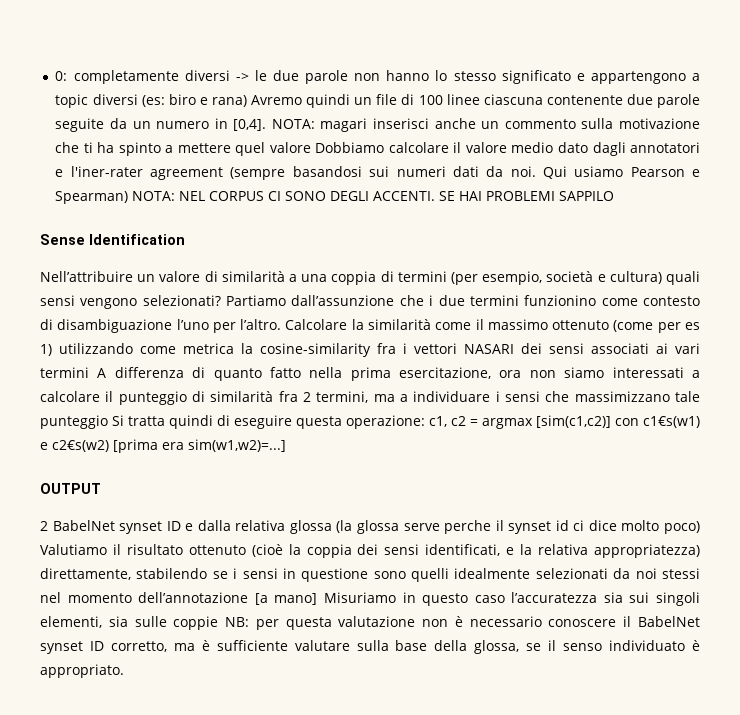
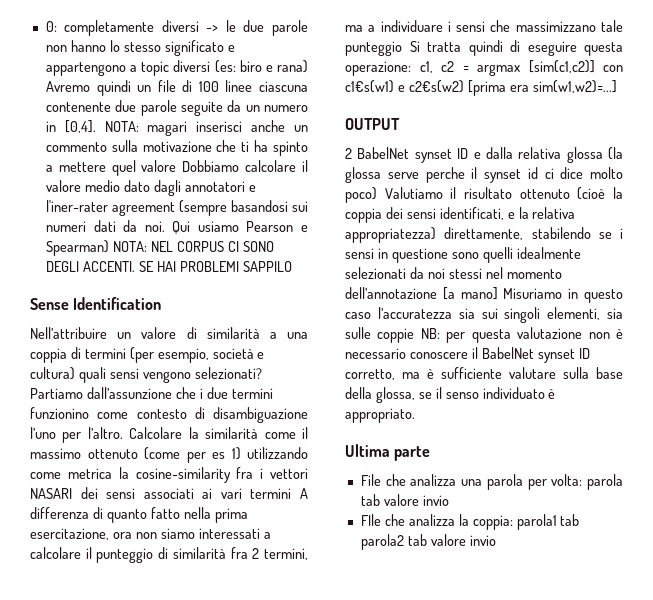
+ Ultima parte
+ File che analizza una parola per volta: parola tab valore invio
+ FIle che analizza la coppia: parola1 tab parola2 tab valore invio

